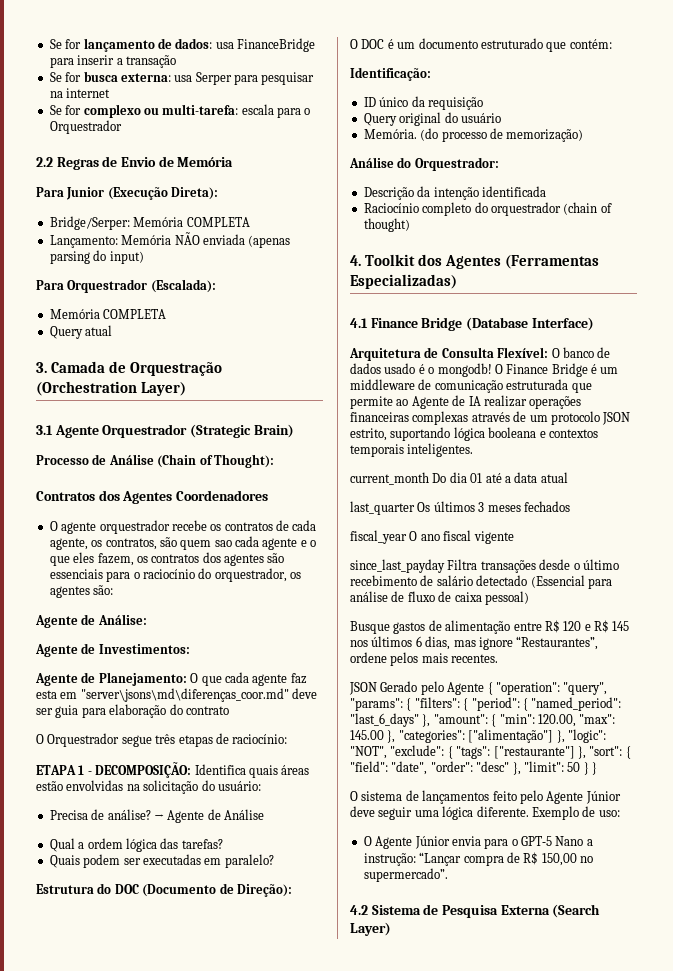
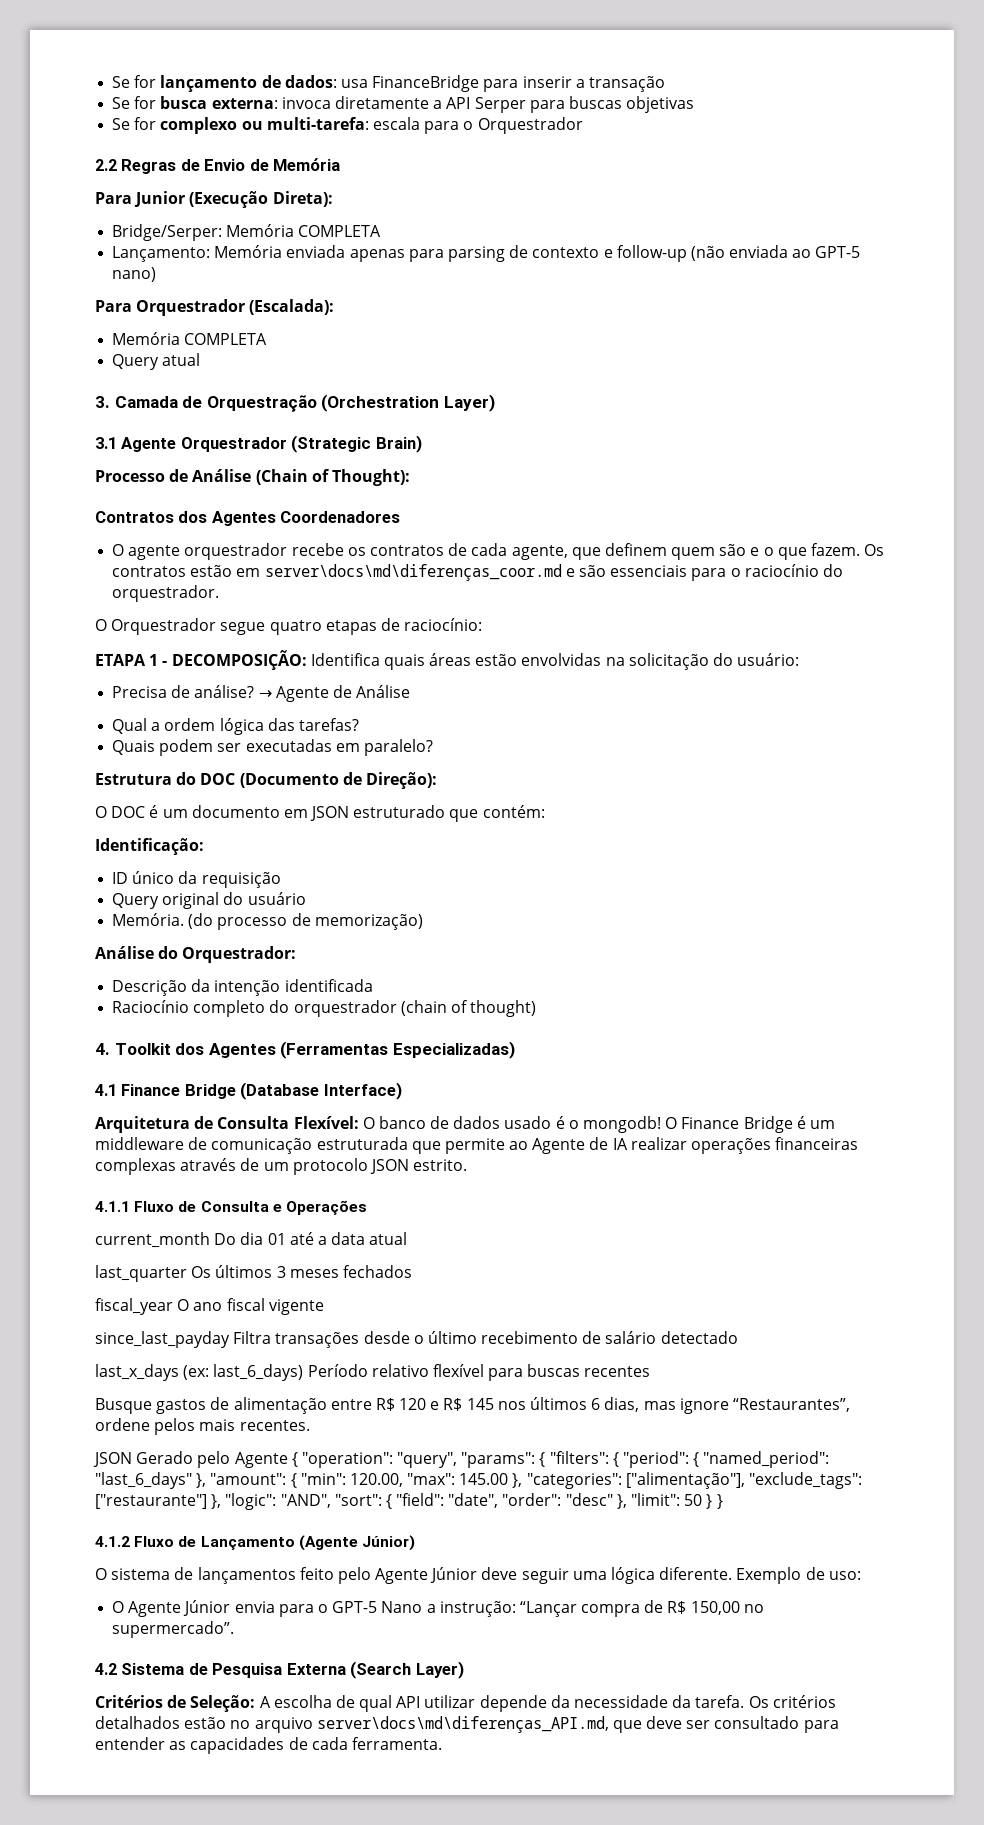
- Se for busca externa: usa Serper para pesquisar na internet
+ Se for busca externa: invoca diretamente a API Serper para buscas objetivas
- Lançamento: Memória NÃO enviada (apenas parsing do input)
+ Lançamento: Memória enviada apenas para parsing de contexto e follow-up (não enviada ao GPT-5 nano)
- O agente orquestrador recebe os contratos de cada agente, os contratos, são quem sao cada agente e o que eles fazem, os contratos dos agentes são essenciais para o raciocínio do orquestrador, os agentes são:
- Agente de Análise:
- Agente de Investimentos:
- Agente de Planejamento: O que cada agente faz esta em "server\jsons\md\diferenças_coor.md" deve ser guia para elaboração do contrato
+ O agente orquestrador recebe os contratos de cada agente, que definem quem são e o que fazem. Os contratos estão em server\docs\md\diferenças_coor.md e são essenciais para o raciocínio do orquestrador.
- O Orquestrador segue três etapas de raciocínio:
+ O Orquestrador segue quatro etapas de raciocínio:
- O DOC é um documento estruturado que contém:
+ O DOC é um documento em JSON estruturado que contém:
- O Finance Bridge é um middleware de comunicação estruturada que permite ao Agente de IA realizar operações financeiras complexas através de um protocolo JSON estrito, suportando lógica booleana e contextos temporais inteligentes.
+ O Finance Bridge é um middleware de comunicação estruturada que permite ao Agente de IA realizar operações financeiras complexas através de um protocolo JSON estrito.
+ 4.1.1 Fluxo de Consulta e Operações
- since_last_payday Filtra transações desde o último recebimento de salário detectado (Essencial para análise de fluxo de caixa pessoal)
+ since_last_payday Filtra transações desde o último recebimento de salário detectado
+ last_x_days (ex: last_6_days) Período relativo flexível para buscas recentes
- JSON Gerado pelo Agente { "operation": "query", "params": { "filters": { "period": { "named_period": "last_6_days" }, "amount": { "min": 120.00, "max": 145.00 }, "categories": ["alimentação"] }, "logic": "NOT", "exclude": { "tags": ["restaurante"] }, "sort": { "field": "date", "order": "desc" }, "limit": 50 } }
+ JSON Gerado pelo Agente { "operation": "query", "params": { "filters": { "period": { "named_period": "last_6_days" }, "amount": { "min": 120.00, "max": 145.00 }, "categories": ["alimentação"], "exclude_tags": ["restaurante"] }, "logic": "AND", "sort": { "field": "date", "order": "desc" }, "limit": 50 } }
+ 4.1.2 Fluxo de Lançamento (Agente Júnior)
+ Critérios de Seleção: A escolha de qual API utilizar depende da necessidade da tarefa. Os critérios detalhados estão no arquivo server\docs\md\diferenças_API.md, que deve ser consultado para entender as capacidades de cada ferramenta.

